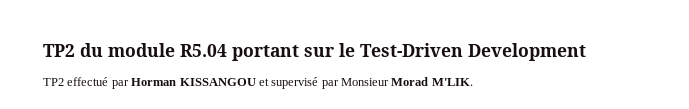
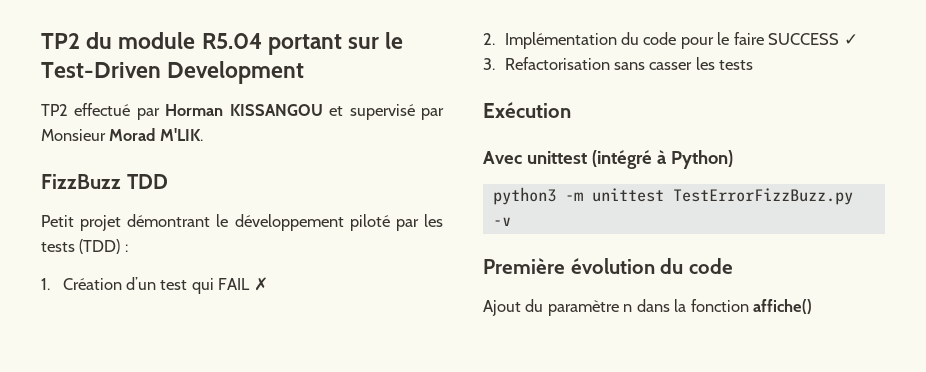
+ FizzBuzz TDD
+ Petit projet démontrant le développement piloté par les tests (TDD) :
+ 1. Création d’un test qui FAIL ✗
+ 2. Implémentation du code pour le faire SUCCESS ✓
+ 3. Refactorisation sans casser les tests
+ Exécution
+ Avec unittest (intégré à Python)
+ python3 -m unittest TestErrorFizzBuzz.py -v
+ Première évolution du code
+ Ajout du paramètre n dans la fonction affiche()

